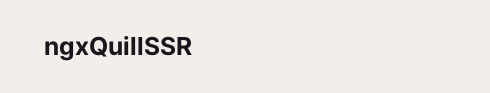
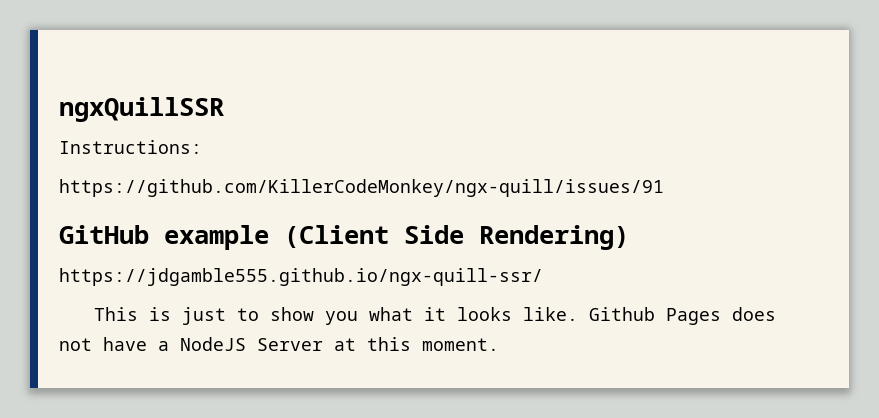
+ Instructions:
+ https://github.com/KillerCodeMonkey/ngx-quill/issues/91
+ GitHub example (Client Side Rendering)
+ https://jdgamble555.github.io/ngx-quill-ssr/
+ This is just to show you what it looks like. Github Pages does not have a NodeJS Server at this moment.

